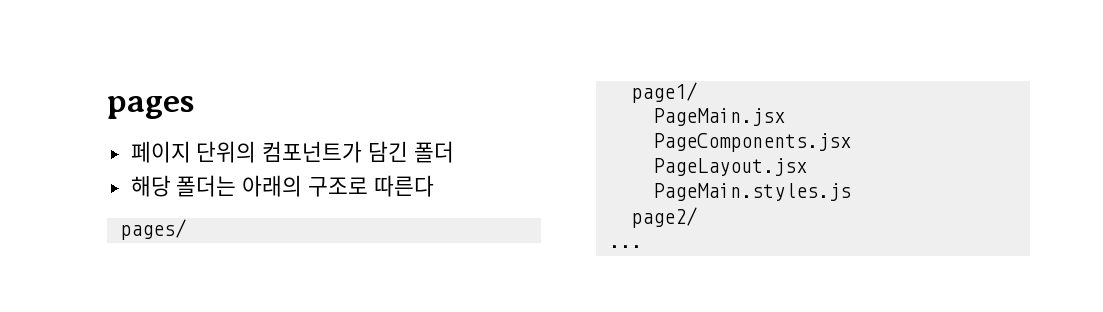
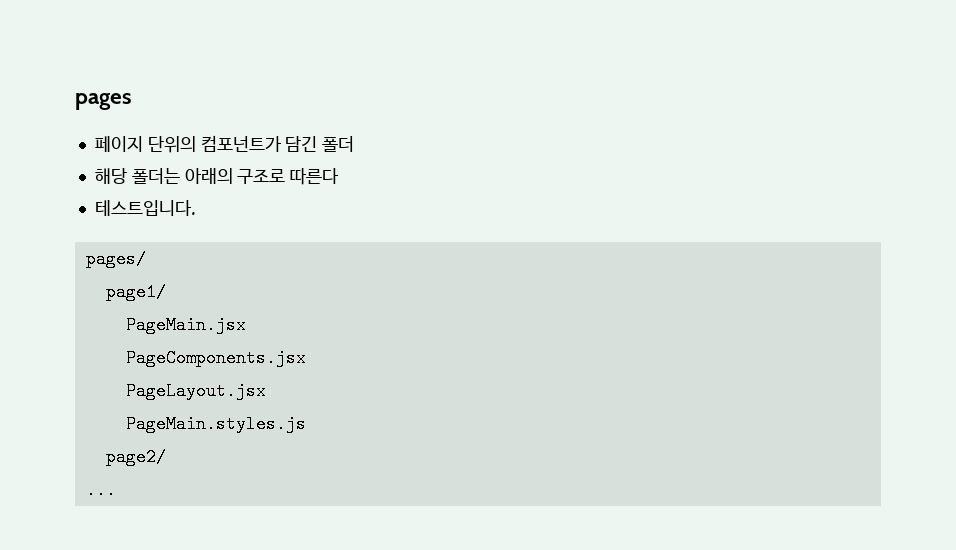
+ 테스트입니다.

